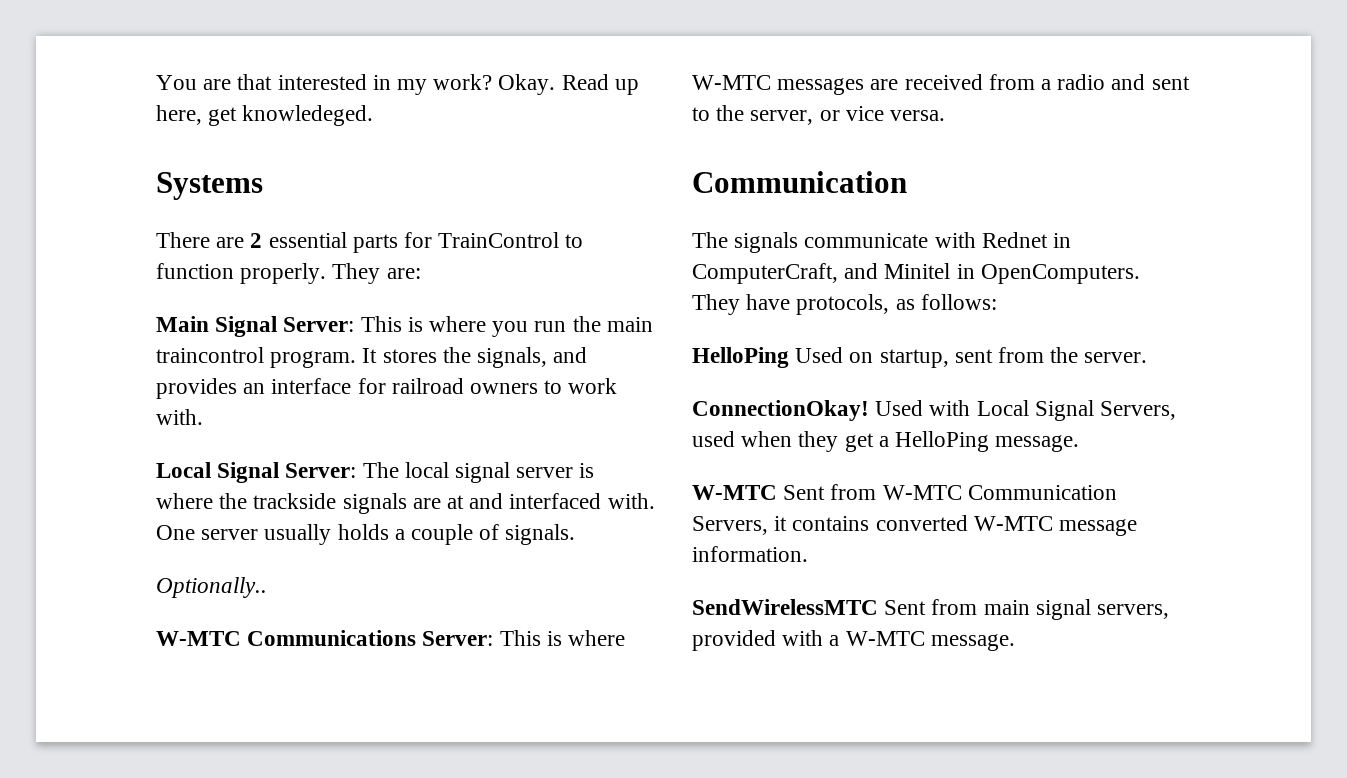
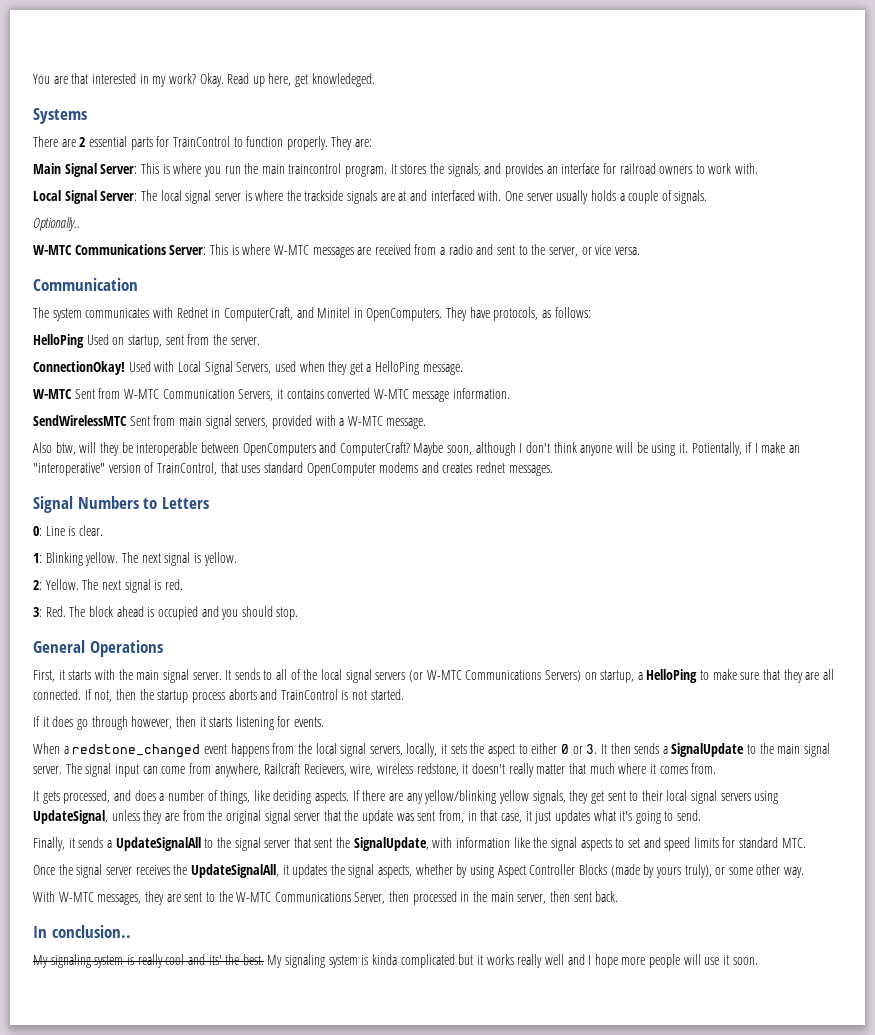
- The signals communicate with Rednet in ComputerCraft, and Minitel in OpenComputers.
+ The system communicates with Rednet in ComputerCraft, and Minitel in OpenComputers.
+ Also btw, will they be interoperable between OpenComputers and ComputerCraft? Maybe soon, although I don't think anyone will be using it. Potientally, if I make an "interoperative" version of TrainControl, that uses standard OpenComputer modems and creates rednet messages.
+ Signal Numbers to Letters
+ 0: Line is clear.
+ 1: Blinking yellow. The next signal is yellow.
+ 2: Yellow. The next signal is red.
+ 3: Red. The block ahead is occupied and you should stop.
+ General Operations
+ First, it starts with the main signal server. It sends to all of the local signal servers (or W-MTC Communications Servers) on startup, a HelloPing to make sure that they are all connected. If not, then the startup process aborts and TrainControl is not started.
+ If it does go through however, then it starts listening for events.
+ When a redstone_changed event happens from the local signal servers, locally, it sets the aspect to either 0 or 3. It then sends a SignalUpdate to the main signal server. The signal input can come from anywhere, Railcraft Recievers, wire, wireless redstone, it doesn't really matter that much where it comes from.
+ It gets processed, and does a number of things, like deciding aspects. If there are any yellow/blinking yellow signals, they get sent to their local signal servers using UpdateSignal, unless they are from the original signal server that the update was sent from, in that case, it just updates what it's going to send.
+ Finally, it sends a UpdateSignalAll to the signal server that sent the SignalUpdate, with information like the signal aspects to set and speed limits for standard MTC.
+ Once the signal server receives the UpdateSignalAll, it updates the signal aspects, whether by using Aspect Controller Blocks (made by yours truly), or some other way.
+ With W-MTC messages, they are sent to the W-MTC Communications Server, then processed in the main server, then sent back.
+ In conclusion..
+ My signaling system is really cool and its' the best. My signaling system is kinda complicated but it works really well and I hope more people will use it soon.

